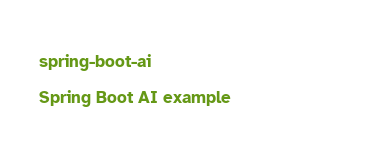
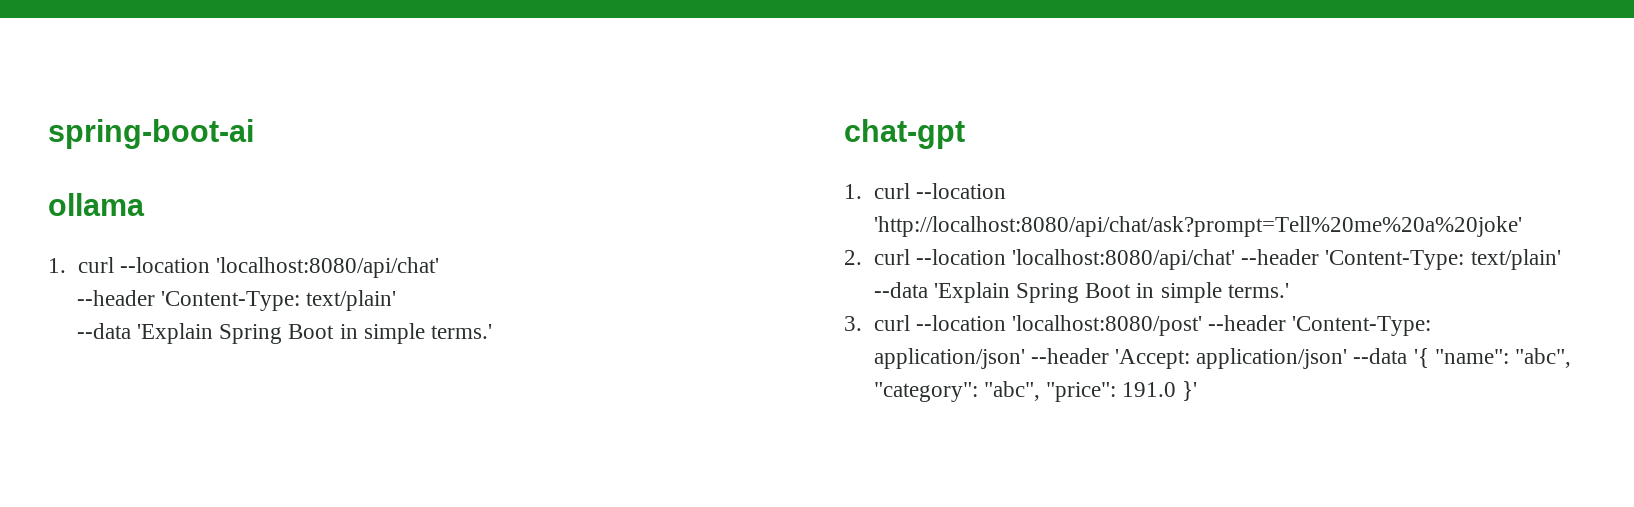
- Spring Boot AI example
+ ollama
+ 1. curl --location 'localhost:8080/api/chat'
+ --header 'Content-Type: text/plain'
+ --data 'Explain Spring Boot in simple terms.'
+ chat-gpt
+ 1. curl --location 'http://localhost:8080/api/chat/ask?prompt=Tell%20me%20a%20joke'
+ 2. curl --location 'localhost:8080/api/chat' --header 'Content-Type: text/plain' --data 'Explain Spring Boot in simple terms.'
+ 3. curl --location 'localhost:8080/post' --header 'Content-Type: application/json' --header 'Accept: application/json' --data '{ "name": "abc", "category": "abc", "price": 191.0 }'

